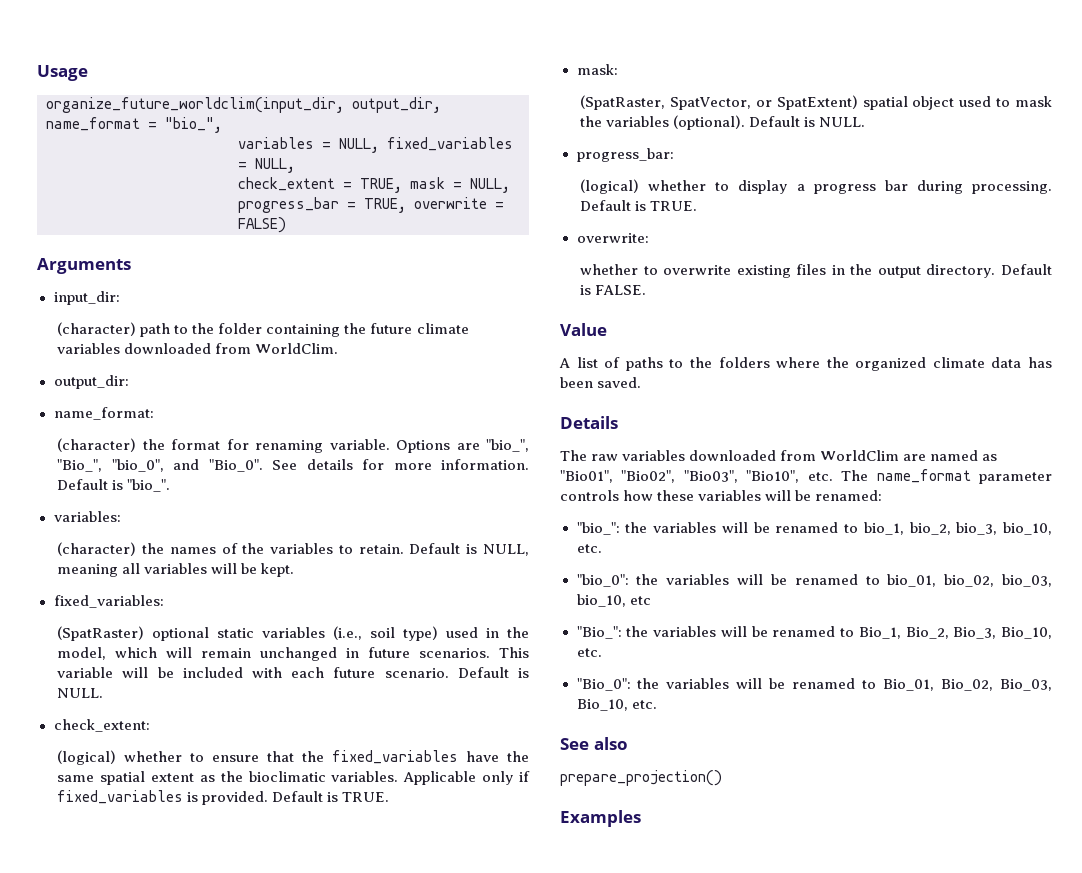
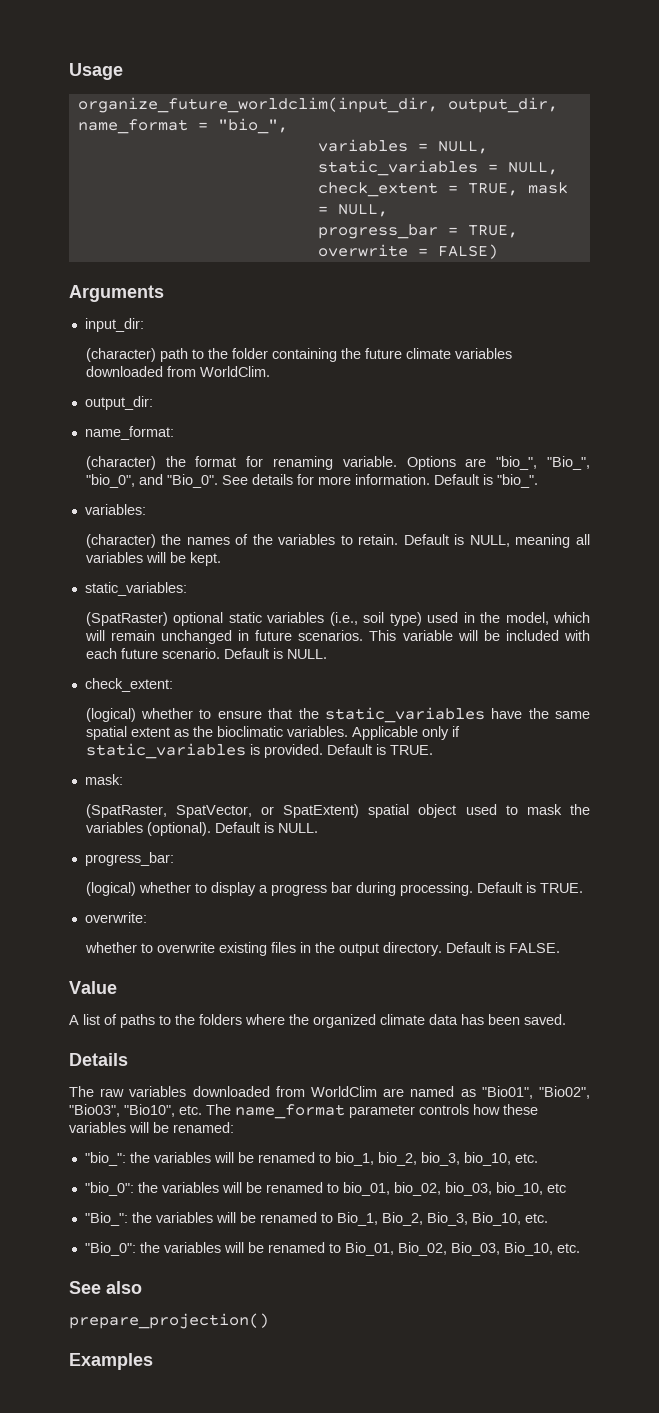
- variables = NULL, fixed_variables = NULL,
+ variables = NULL, static_variables = NULL,
- fixed_variables:
+ static_variables:
- (logical) whether to ensure that the fixed_variables have the same spatial extent as the bioclimatic variables.
+ (logical) whether to ensure that the static_variables have the same spatial extent as the bioclimatic variables.
- Applicable only if fixed_variables is provided.
+ Applicable only if static_variables is provided.

